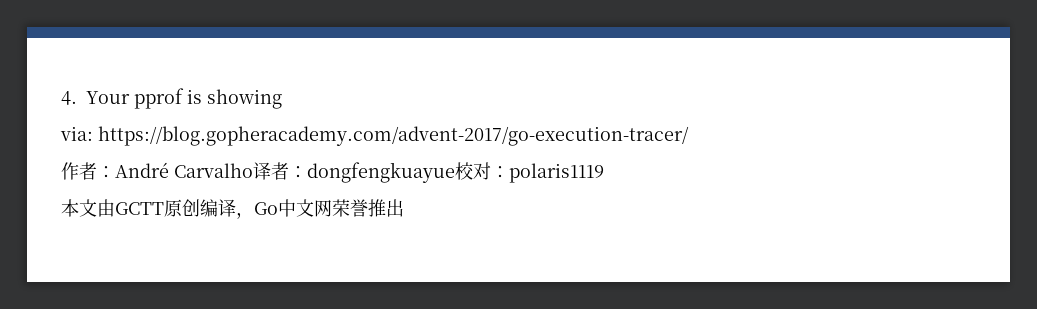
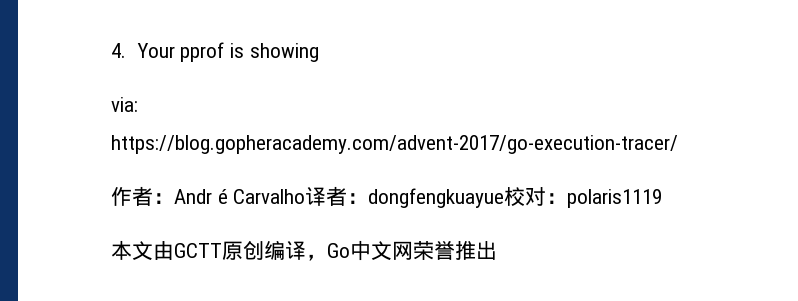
- 作者：André Carvalho译者：dongfengkuayue校对：polaris1119
+ 作者：Andr é Carvalho译者：dongfengkuayue校对：polaris1119

